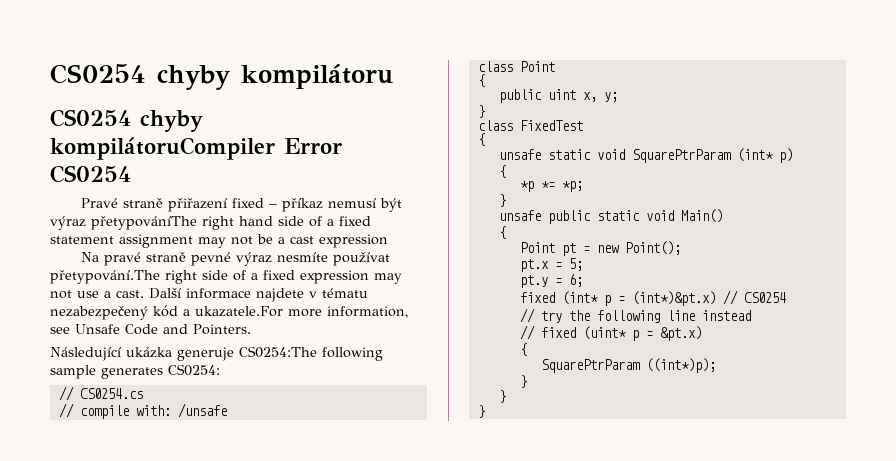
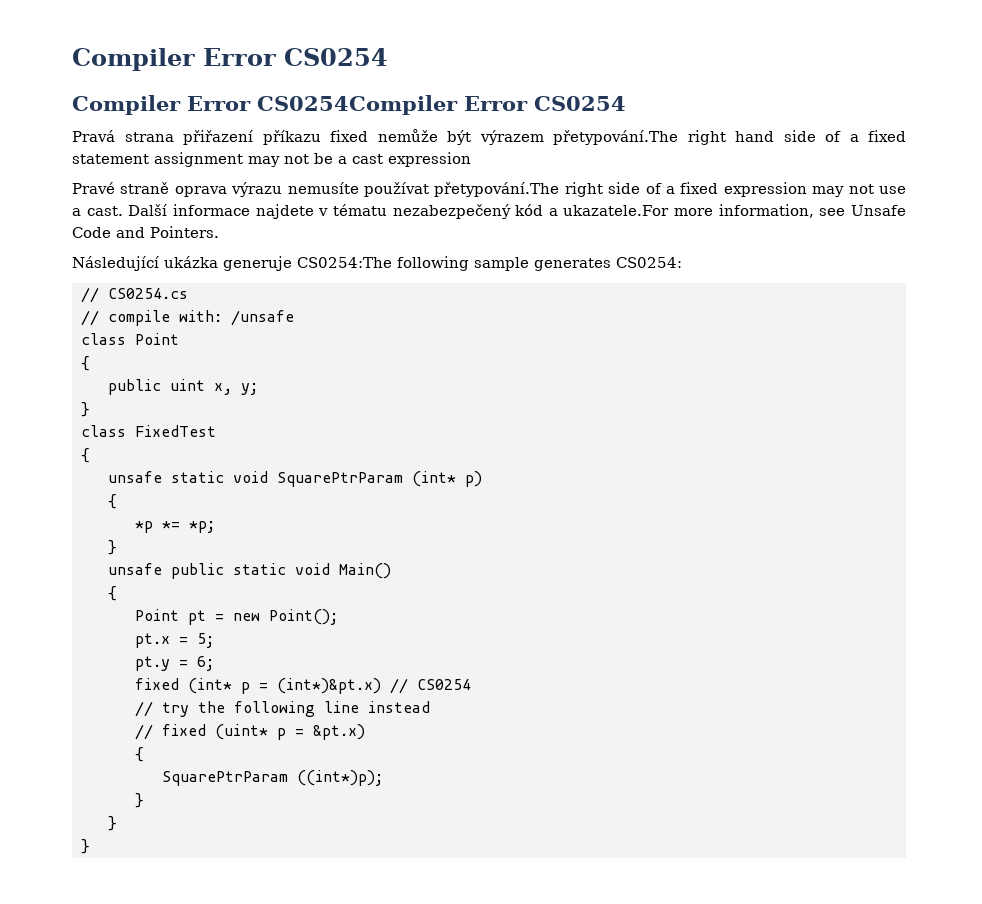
- CS0254 chyby kompilátoru
- CS0254 chyby kompilátoruCompiler Error CS0254
- Pravé straně přiřazení fixed – příkaz nemusí být výraz přetypováníThe right hand side of a fixed statement assignment may not be a cast expression
+ Compiler Error CS0254
+ Compiler Error CS0254Compiler Error CS0254
+ Pravá strana přiřazení příkazu fixed nemůže být výrazem přetypování.The right hand side of a fixed statement assignment may not be a cast expression
- Na pravé straně pevné výraz nesmíte používat přetypování.The right side of a fixed expression may not use a cast.
+ Pravé straně oprava výrazu nemusíte používat přetypování.The right side of a fixed expression may not use a cast.

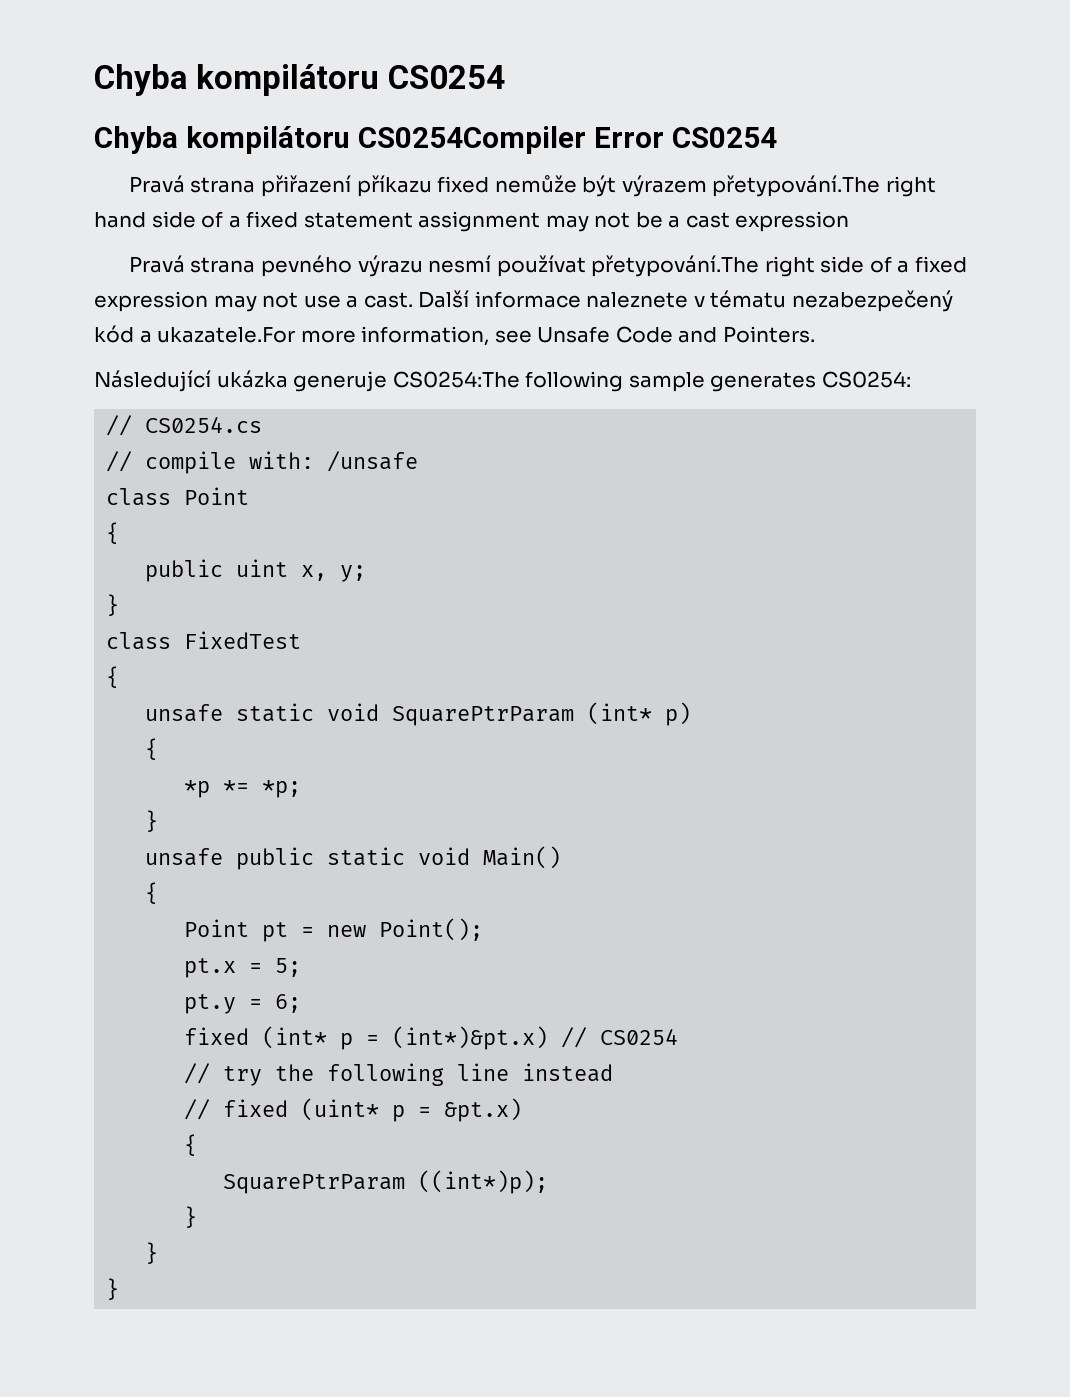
- Compiler Error CS0254
- Compiler Error CS0254Compiler Error CS0254
+ Chyba kompilátoru CS0254
+ Chyba kompilátoru CS0254Compiler Error CS0254
- Pravé straně oprava výrazu nemusíte používat přetypování.The right side of a fixed expression may not use a cast.
+ Pravá strana pevného výrazu nesmí používat přetypování.The right side of a fixed expression may not use a cast.
- Další informace najdete v tématu nezabezpečený kód a ukazatele.For more information, see Unsafe Code and Pointers.
+ Další informace naleznete v tématu nezabezpečený kód a ukazatele.For more information, see Unsafe Code and Pointers.

